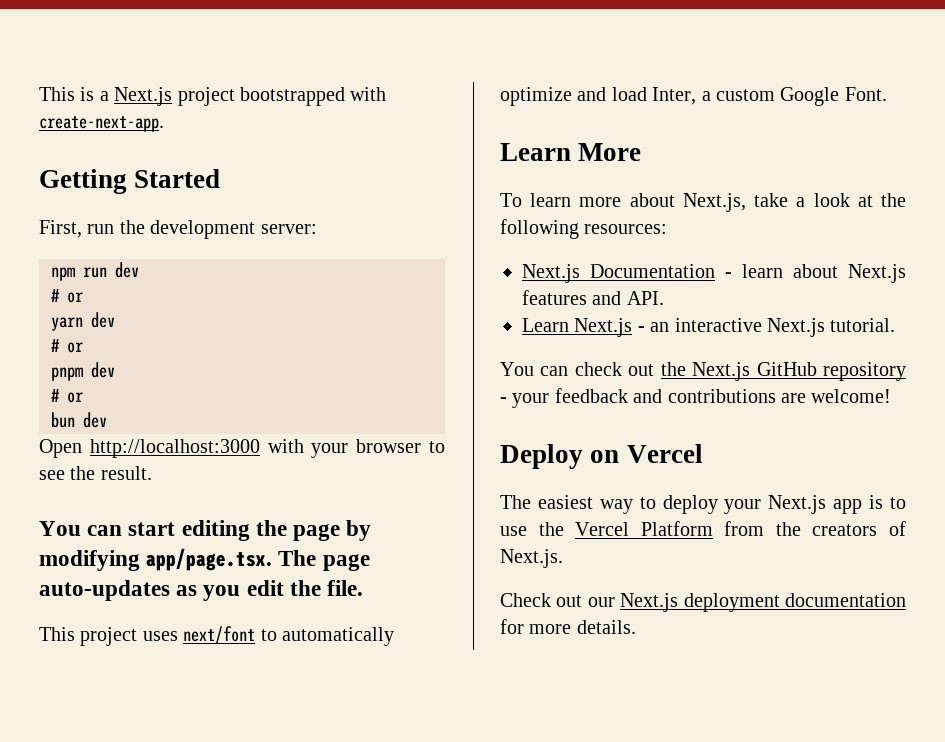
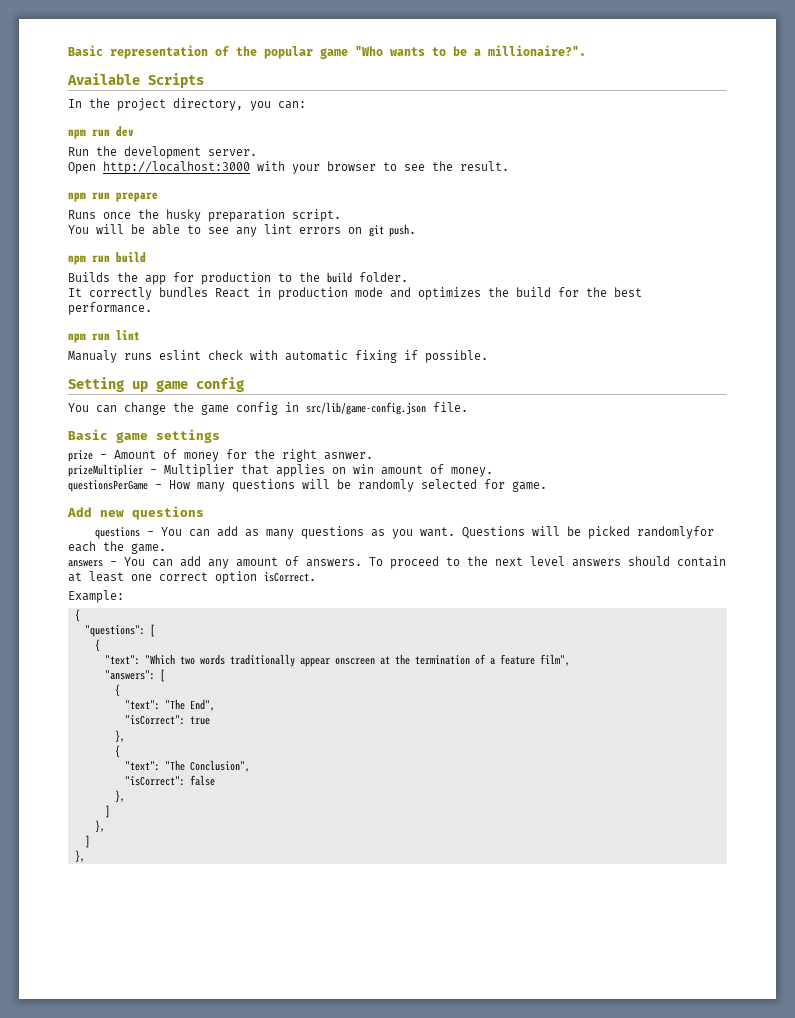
- This is a Next.js project bootstrapped with create-next-app.
- Getting Started
- First, run the development server:
+ Basic representation of the popular game "Who wants to be a millionaire?".
+ Available Scripts
+ In the project directory, you can:
  npm run dev
- # or
- yarn dev
- # or
- pnpm dev
- # or
- bun dev
+ Run the development server.
- You can start editing the page by modifying app/page.tsx. The page auto-updates as you edit the file.
- This project uses next/font to automatically optimize and load Inter, a custom Google Font.
- Learn More
- To learn more about Next.js, take a look at the following resources:
- Next.js Documentation - learn about Next.js features and API.
- Learn Next.js - an interactive Next.js tutorial.
- You can check out the Next.js GitHub repository - your feedback and contributions are welcome!
- Deploy on Vercel
- The easiest way to deploy your Next.js app is to use the Vercel Platform from the creators of Next.js.
- Check out our Next.js deployment documentation for more details.
+ npm run prepare
+ Runs once the husky preparation script.
+ You will be able to see any lint errors on git push.
+ npm run build
+ Builds the app for production to the build folder.
+ It correctly bundles React in production mode and optimizes the build for the best performance.
+ npm run lint
+ Manualy runs eslint check with automatic fixing if possible.
+ Setting up game config
+ You can change the game config in src/lib/game-config.json file.
+ Basic game settings
+ prize - Amount of money for the right asnwer.
+ prizeMultiplier - Multiplier that applies on win amount of money.
+ questionsPerGame - How many questions will be randomly selected for game.
+ Add new questions
+ questions - You can add as many questions as you want. Questions will be picked randomlyfor each the game.
+ answers - You can add any amount of answers. To proceed to the next level answers should contain at least one correct option isCorrect.
+ Example:
+ {
+ "questions": [
+ {
+ "text": "Which two words traditionally appear onscreen at the termination of a feature film",
+ "answers": [
+ {
+ "text": "The End",
+ "isCorrect": true
+ },
+ {
+ "text": "The Conclusion",
+ "isCorrect": false
+ },
+ ]
+ },
+ ]
+ },

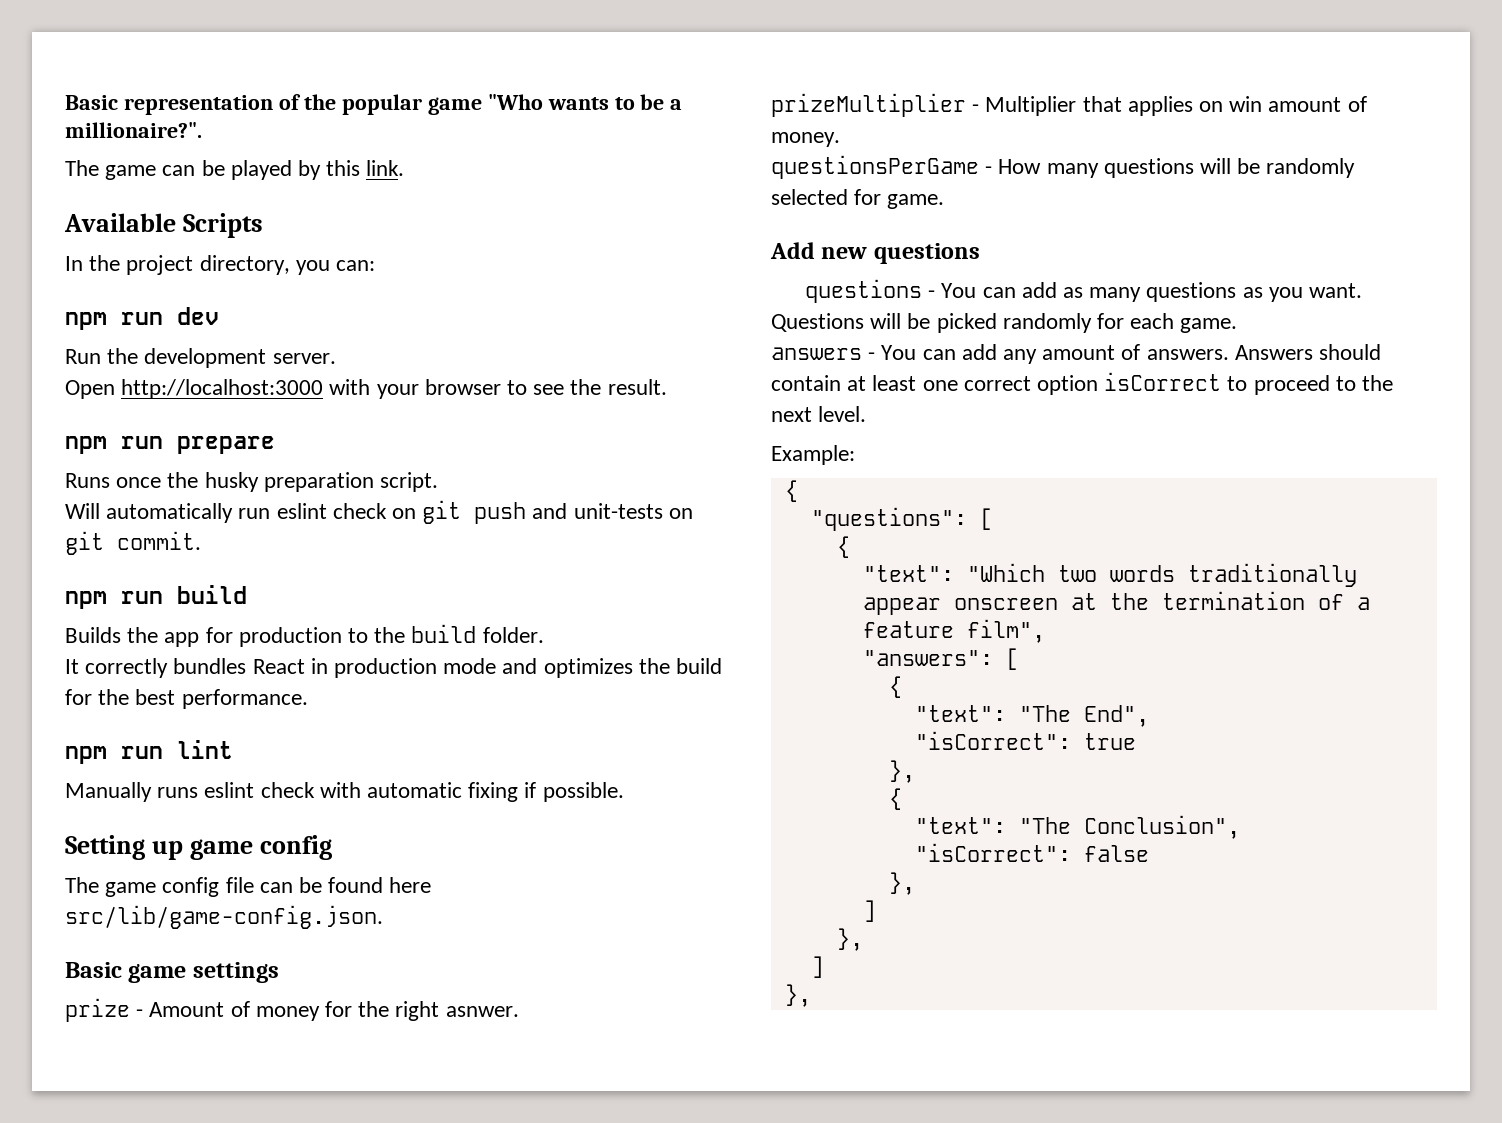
+ The game can be played by this link.
- You will be able to see any lint errors on git push.
+ Will automatically run eslint check on git push and unit-tests on git commit.
- Manualy runs eslint check with automatic fixing if possible.
+ Manually runs eslint check with automatic fixing if possible.
- You can change the game config in src/lib/game-config.json file.
+ The game config file can be found here src/lib/game-config.json.
- Questions will be picked randomlyfor each the game.
+ Questions will be picked randomly for each game.
- To proceed to the next level answers should contain at least one correct option isCorrect.
+ Answers should contain at least one correct option isCorrect to proceed to the next level.

